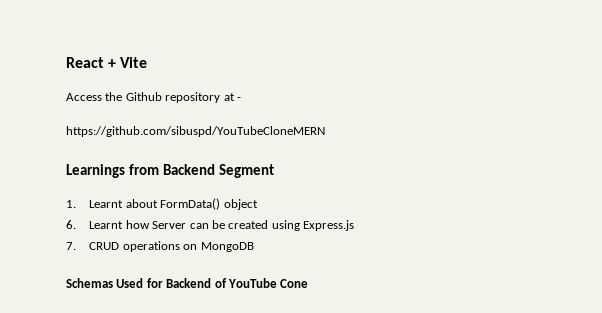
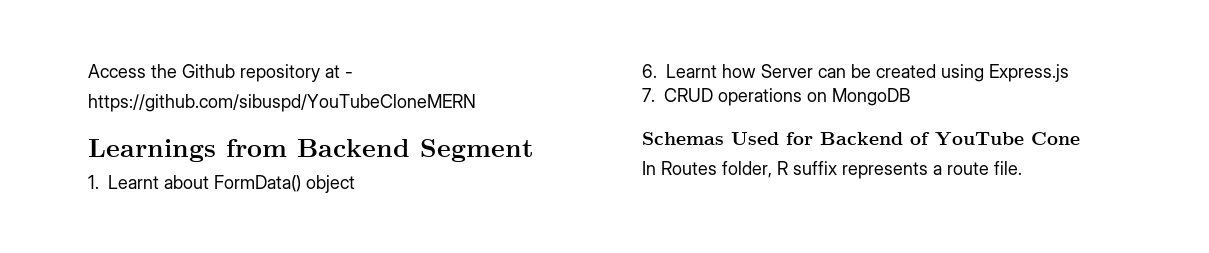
- React + Vite
+ In Routes folder, R suffix represents a route file.

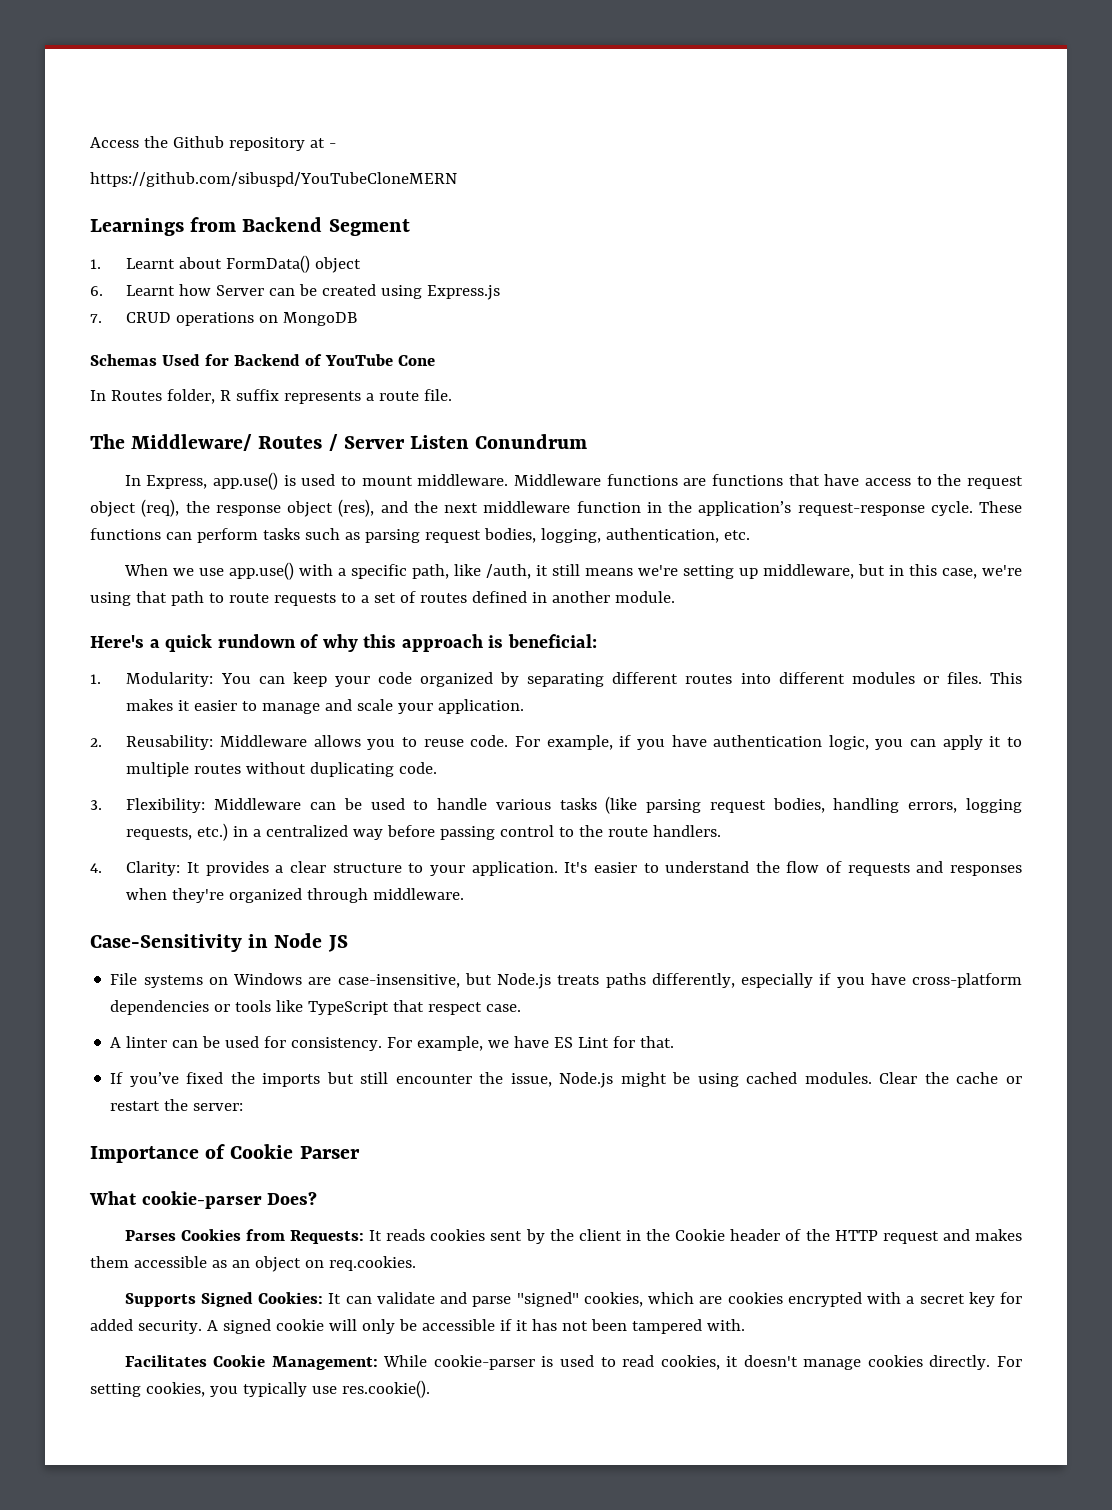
+ The Middleware/ Routes / Server Listen Conundrum
+ In Express, app.use() is used to mount middleware. Middleware functions are functions that have access to the request object (req), the response object (res), and the next middleware function in the application’s request-response cycle. These functions can perform tasks such as parsing request bodies, logging, authentication, etc.
+ When we use app.use() with a specific path, like /auth, it still means we're setting up middleware, but in this case, we're using that path to route requests to a set of routes defined in another module.
+ Here's a quick rundown of why this approach is beneficial:
+ 1. Modularity: You can keep your code organized by separating different routes into different modules or files. This makes it easier to manage and scale your application.
+ 2. Reusability: Middleware allows you to reuse code. For example, if you have authentication logic, you can apply it to multiple routes without duplicating code.
+ 3. Flexibility: Middleware can be used to handle various tasks (like parsing request bodies, handling errors, logging requests, etc.) in a centralized way before passing control to the route handlers.
+ 4. Clarity: It provides a clear structure to your application. It's easier to understand the flow of requests and responses when they're organized through middleware.
+ Case-Sensitivity in Node JS
+ File systems on Windows are case-insensitive, but Node.js treats paths differently, especially if you have cross-platform dependencies or tools like TypeScript that respect case.
+ A linter can be used for consistency. For example, we have ES Lint for that.
+ If you’ve fixed the imports but still encounter the issue, Node.js might be using cached modules. Clear the cache or restart the server:
+ Importance of Cookie Parser
+ What cookie-parser Does?
+ Parses Cookies from Requests: It reads cookies sent by the client in the Cookie header of the HTTP request and makes them accessible as an object on req.cookies.
+ Supports Signed Cookies: It can validate and parse "signed" cookies, which are cookies encrypted with a secret key for added security. A signed cookie will only be accessible if it has not been tampered with.
+ Facilitates Cookie Management: While cookie-parser is used to read cookies, it doesn't manage cookies directly. For setting cookies, you typically use res.cookie().

